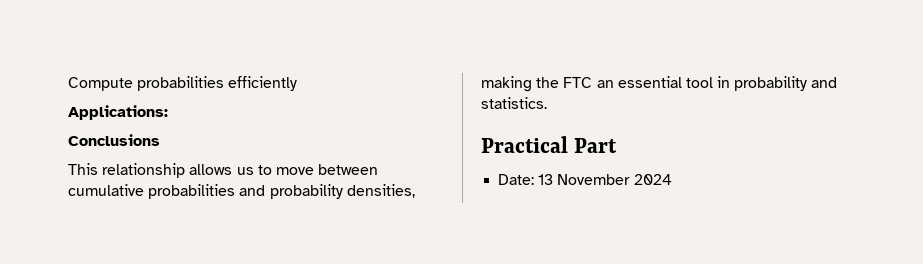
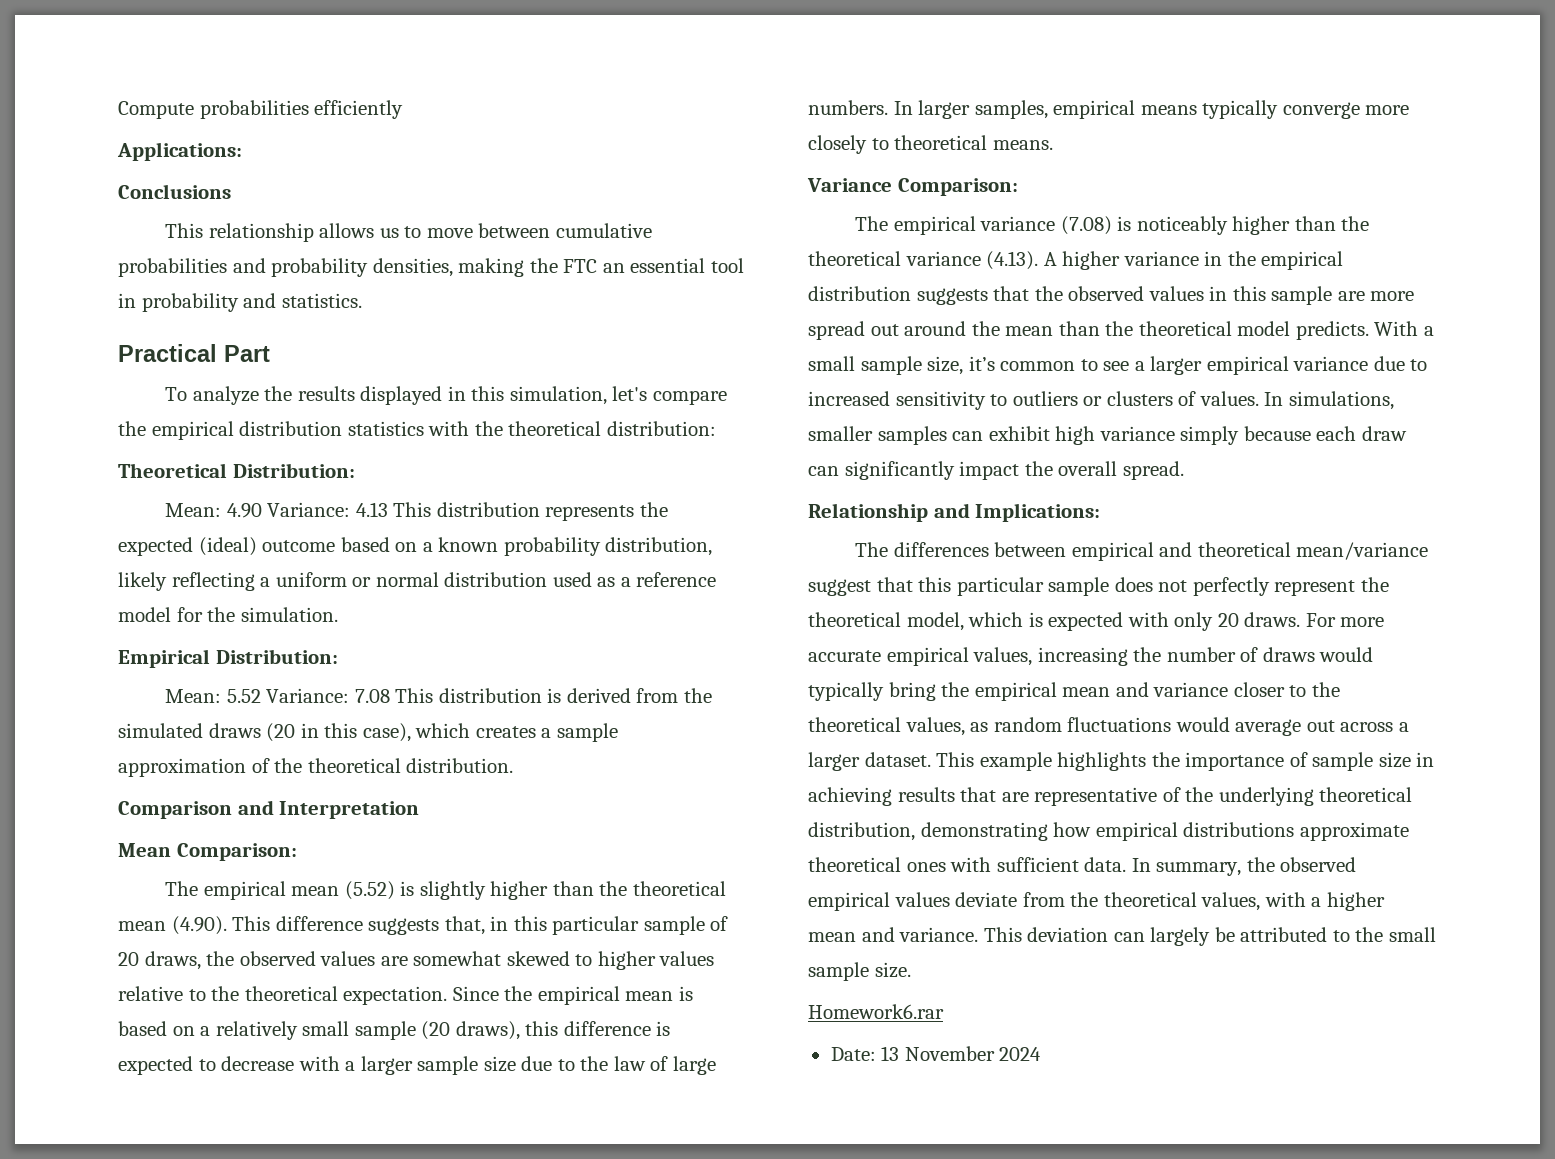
+ To analyze the results displayed in this simulation, let's compare the empirical distribution statistics with the theoretical distribution:
+ Theoretical Distribution:
+ Mean: 4.90 Variance: 4.13 This distribution represents the expected (ideal) outcome based on a known probability distribution, likely reflecting a uniform or normal distribution used as a reference model for the simulation.
+ Empirical Distribution:
+ Mean: 5.52 Variance: 7.08 This distribution is derived from the simulated draws (20 in this case), which creates a sample approximation of the theoretical distribution.
+ Comparison and Interpretation
+ Mean Comparison:
+ The empirical mean (5.52) is slightly higher than the theoretical mean (4.90). This difference suggests that, in this particular sample of 20 draws, the observed values are somewhat skewed to higher values relative to the theoretical expectation. Since the empirical mean is based on a relatively small sample (20 draws), this difference is expected to decrease with a larger sample size due to the law of large numbers. In larger samples, empirical means typically converge more closely to theoretical means.
+ Variance Comparison:
+ The empirical variance (7.08) is noticeably higher than the theoretical variance (4.13). A higher variance in the empirical distribution suggests that the observed values in this sample are more spread out around the mean than the theoretical model predicts. With a small sample size, it’s common to see a larger empirical variance due to increased sensitivity to outliers or clusters of values. In simulations, smaller samples can exhibit high variance simply because each draw can significantly impact the overall spread.
+ Relationship and Implications:
+ The differences between empirical and theoretical mean/variance suggest that this particular sample does not perfectly represent the theoretical model, which is expected with only 20 draws. For more accurate empirical values, increasing the number of draws would typically bring the empirical mean and variance closer to the theoretical values, as random fluctuations would average out across a larger dataset. This example highlights the importance of sample size in achieving results that are representative of the underlying theoretical distribution, demonstrating how empirical distributions approximate theoretical ones with sufficient data. In summary, the observed empirical values deviate from the theoretical values, with a higher mean and variance. This deviation can largely be attributed to the small sample size.
+ Homework6.rar

